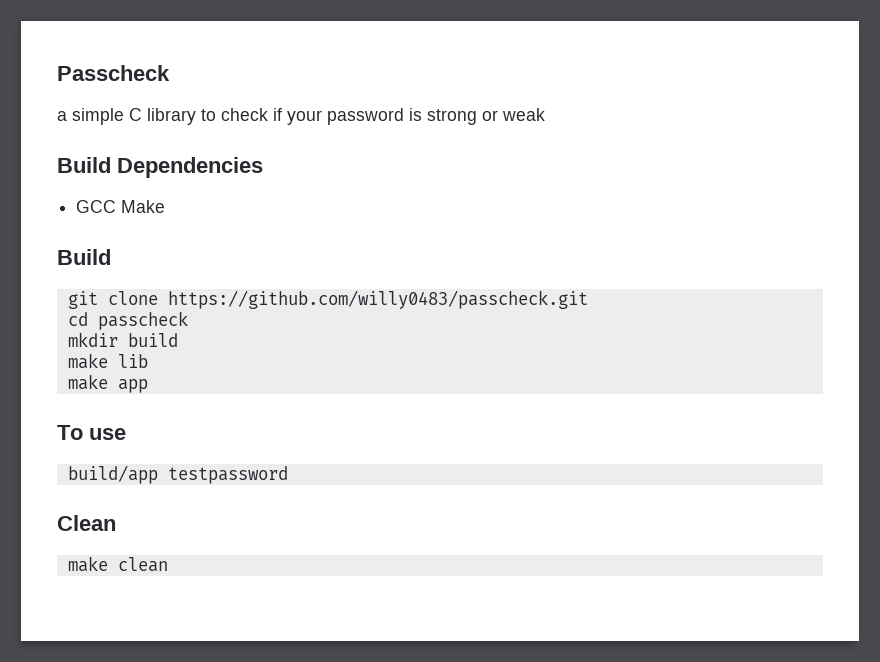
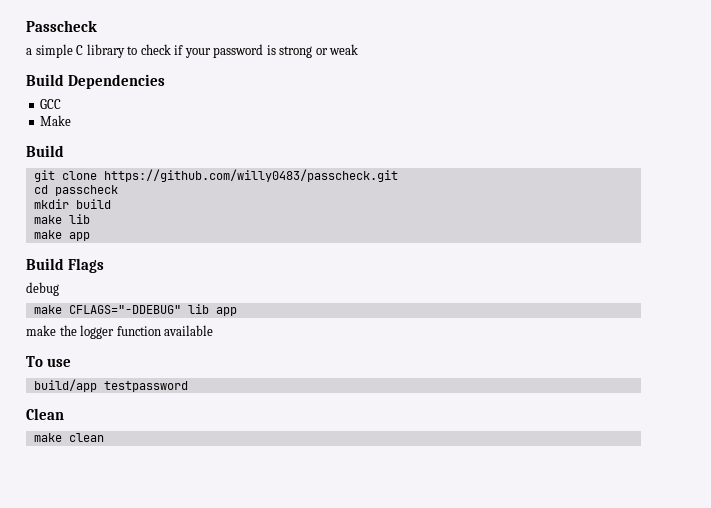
- GCC Make
+ GCC
+ Make
+ Build Flags
+ debug
+ make CFLAGS="-DDEBUG" lib app
+ make the logger function available

